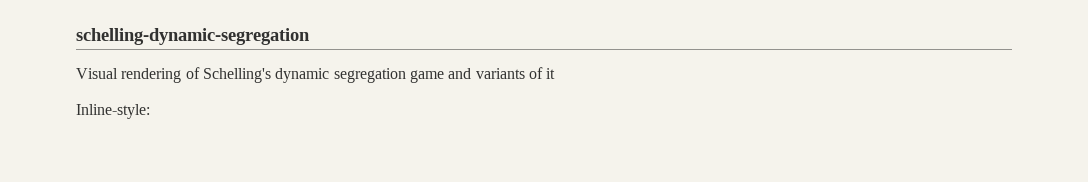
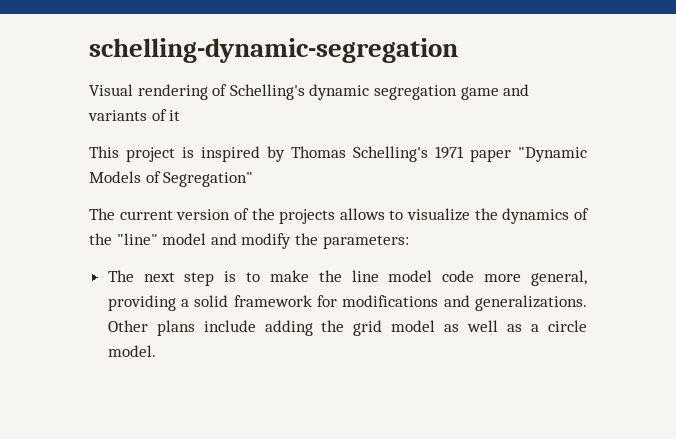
- Inline-style:
+ This project is inspired by Thomas Schelling's 1971 paper "Dynamic Models of Segregation"
+ The current version of the projects allows to visualize the dynamics of the "line" model and modify the parameters:
+ The next step is to make the line model code more general, providing a solid framework for modifications and generalizations. Other plans include adding the grid model as well as a circle model.

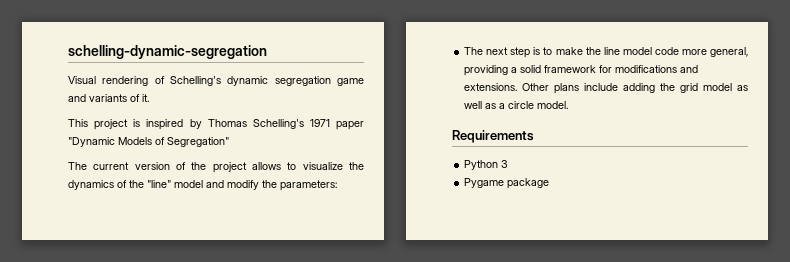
- Visual rendering of Schelling's dynamic segregation game and variants of it
+ Visual rendering of Schelling's dynamic segregation game and variants of it.
- The current version of the projects allows to visualize the dynamics of the "line" model and modify the parameters:
+ The current version of the project allows to visualize the dynamics of the "line" model and modify the parameters:
- The next step is to make the line model code more general, providing a solid framework for modifications and generalizations.
+ The next step is to make the line model code more general, providing a solid framework for modifications and extensions.
+ Requirements
+ Python 3
+ Pygame package

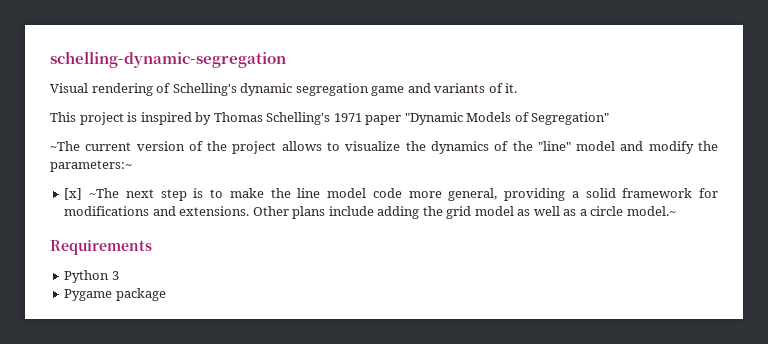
- The current version of the project allows to visualize the dynamics of the "line" model and modify the parameters:
- The next step is to make the line model code more general, providing a solid framework for modifications and extensions.
+ ~The current version of the project allows to visualize the dynamics of the "line" model and modify the parameters:~
+ [x] ~The next step is to make the line model code more general, providing a solid framework for modifications and extensions.
- Other plans include adding the grid model as well as a circle model.
+ Other plans include adding the grid model as well as a circle model.~

